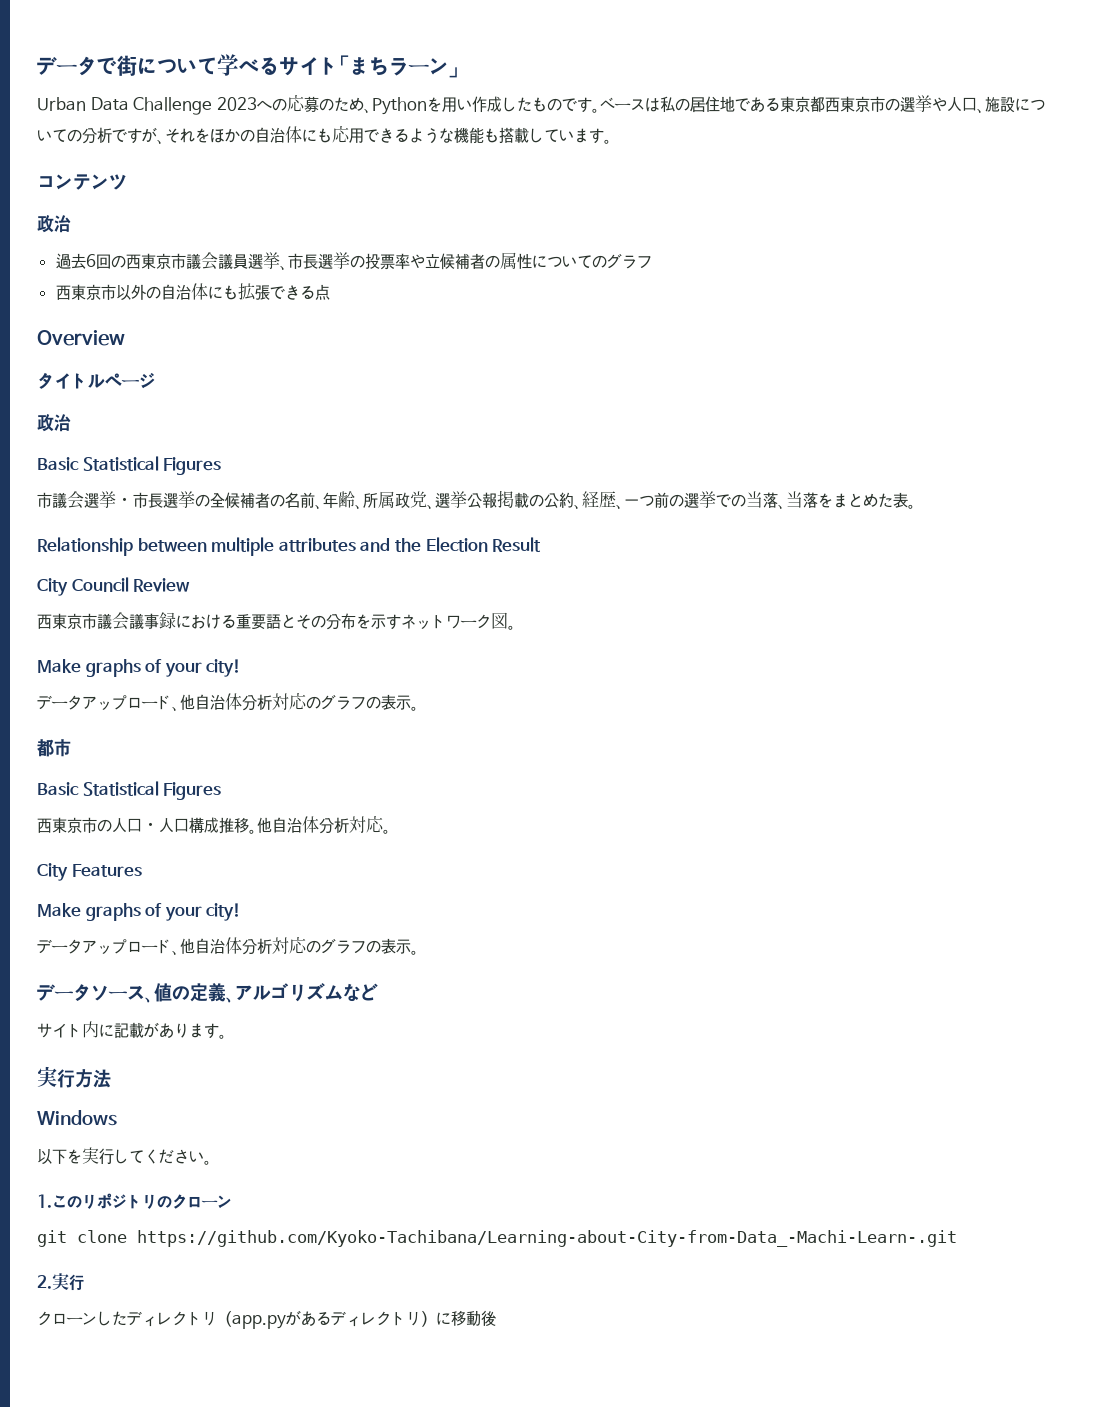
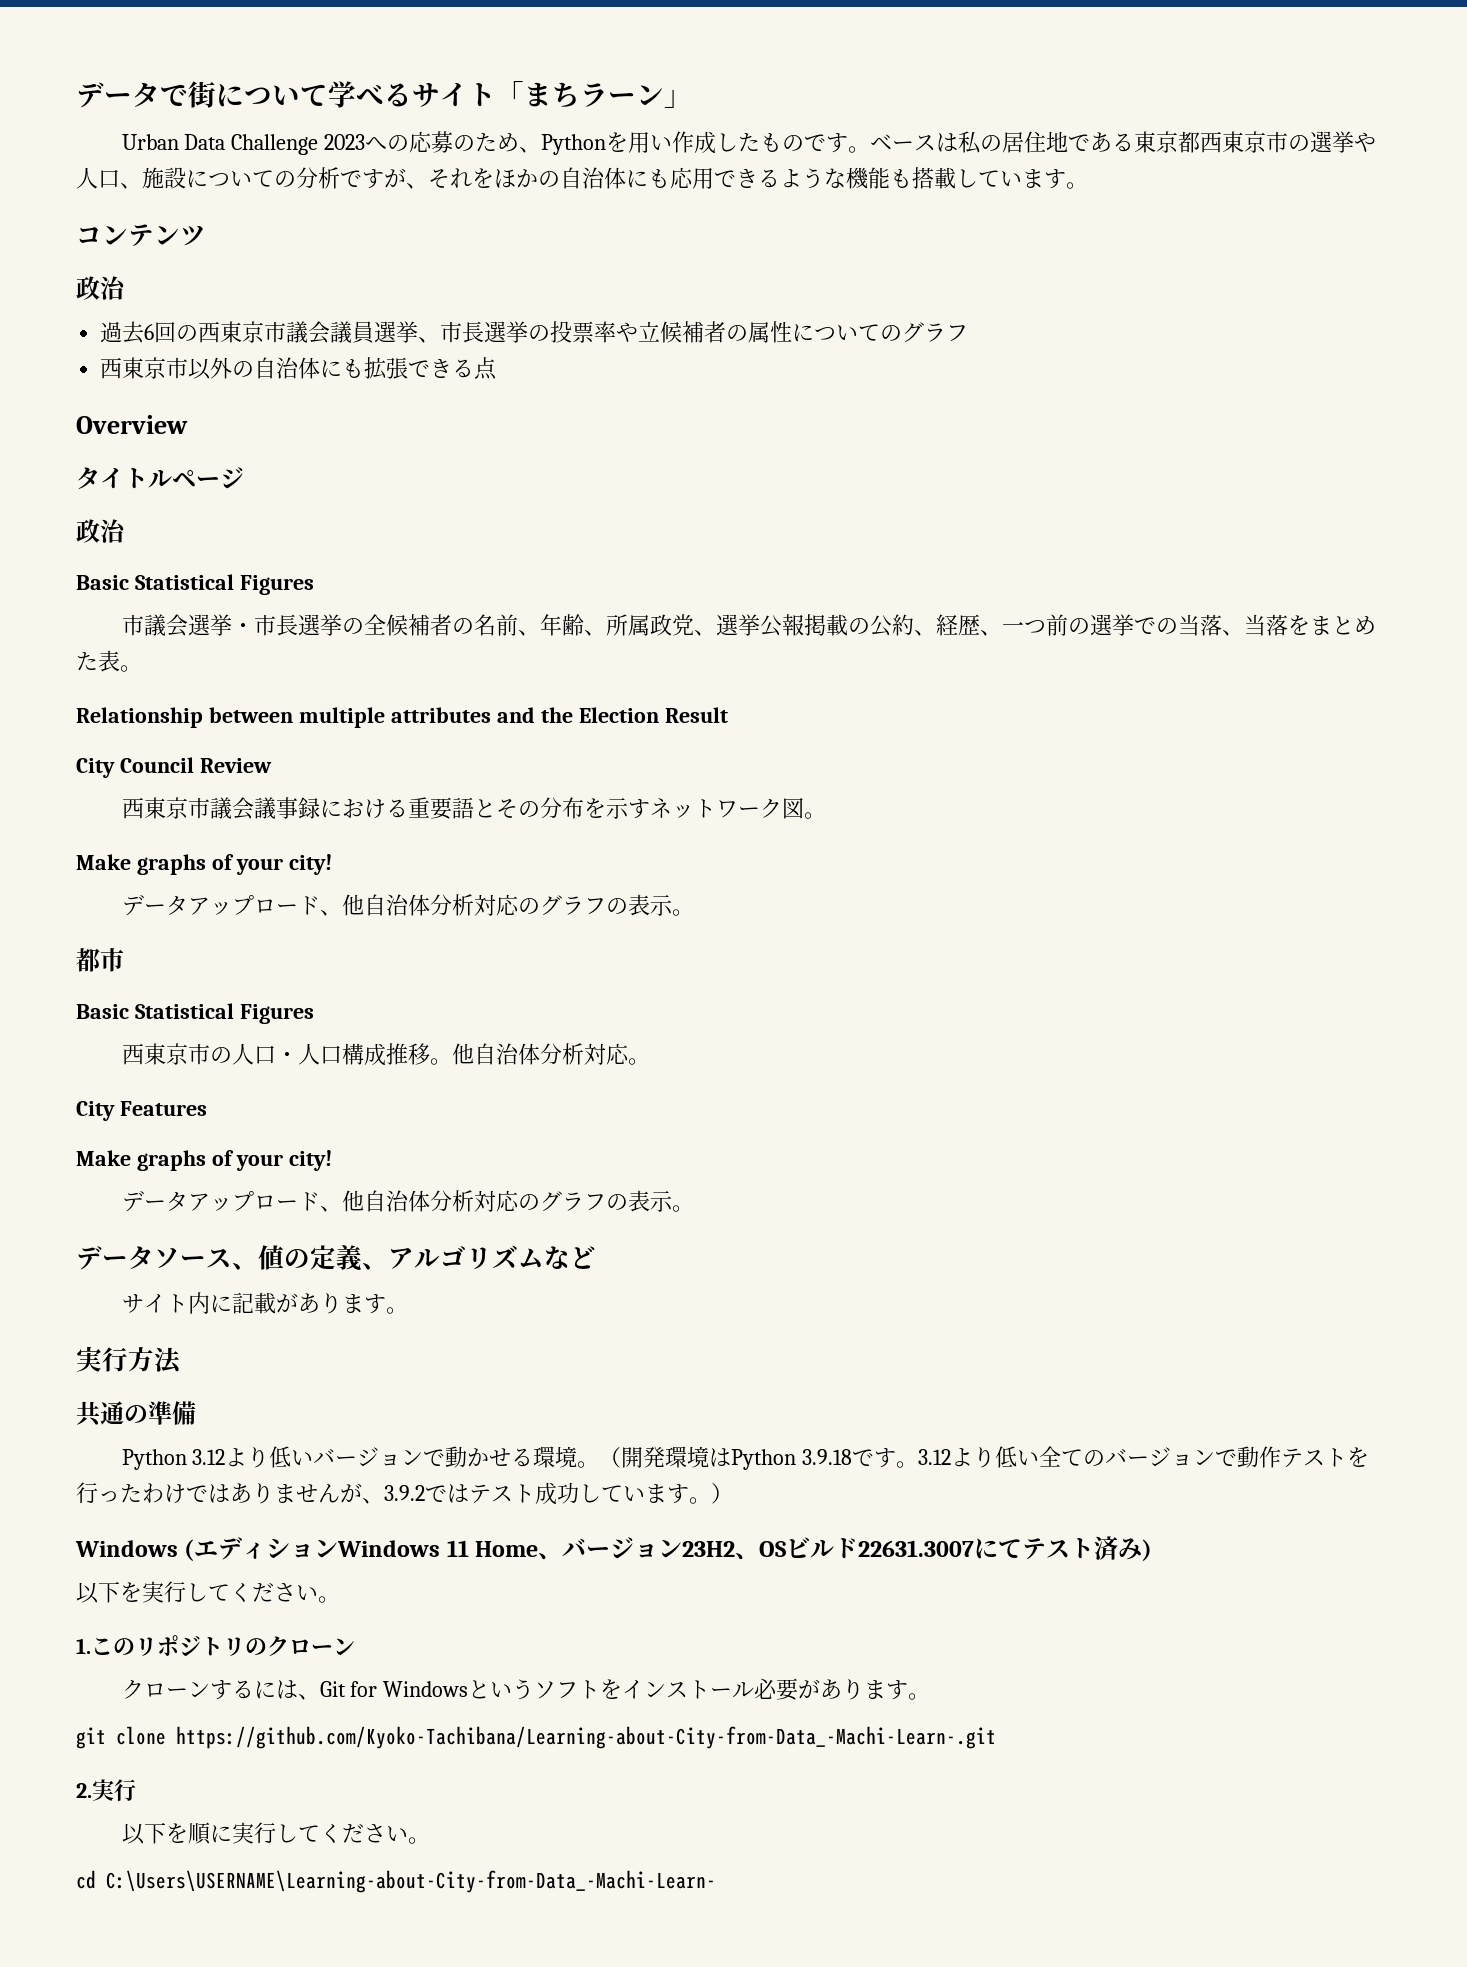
- Windows
+ 共通の準備
+ Python 3.12より低いバージョンで動かせる環境。（開発環境はPython 3.9.18です。3.12より低い全てのバージョンで動作テストを行ったわけではありませんが、3.9.2ではテスト成功しています。）
+ Windows (エディションWindows 11 Home、バージョン23H2、OSビルド22631.3007にてテスト済み)
+ クローンするには、Git for Windowsというソフトをインストール必要があります。
- クローンしたディレクトリ（app.pyがあるディレクトリ）に移動後
+ 以下を順に実行してください。
+ cd C:\Users\USERNAME\Learning-about-City-from-Data_-Machi-Learn-

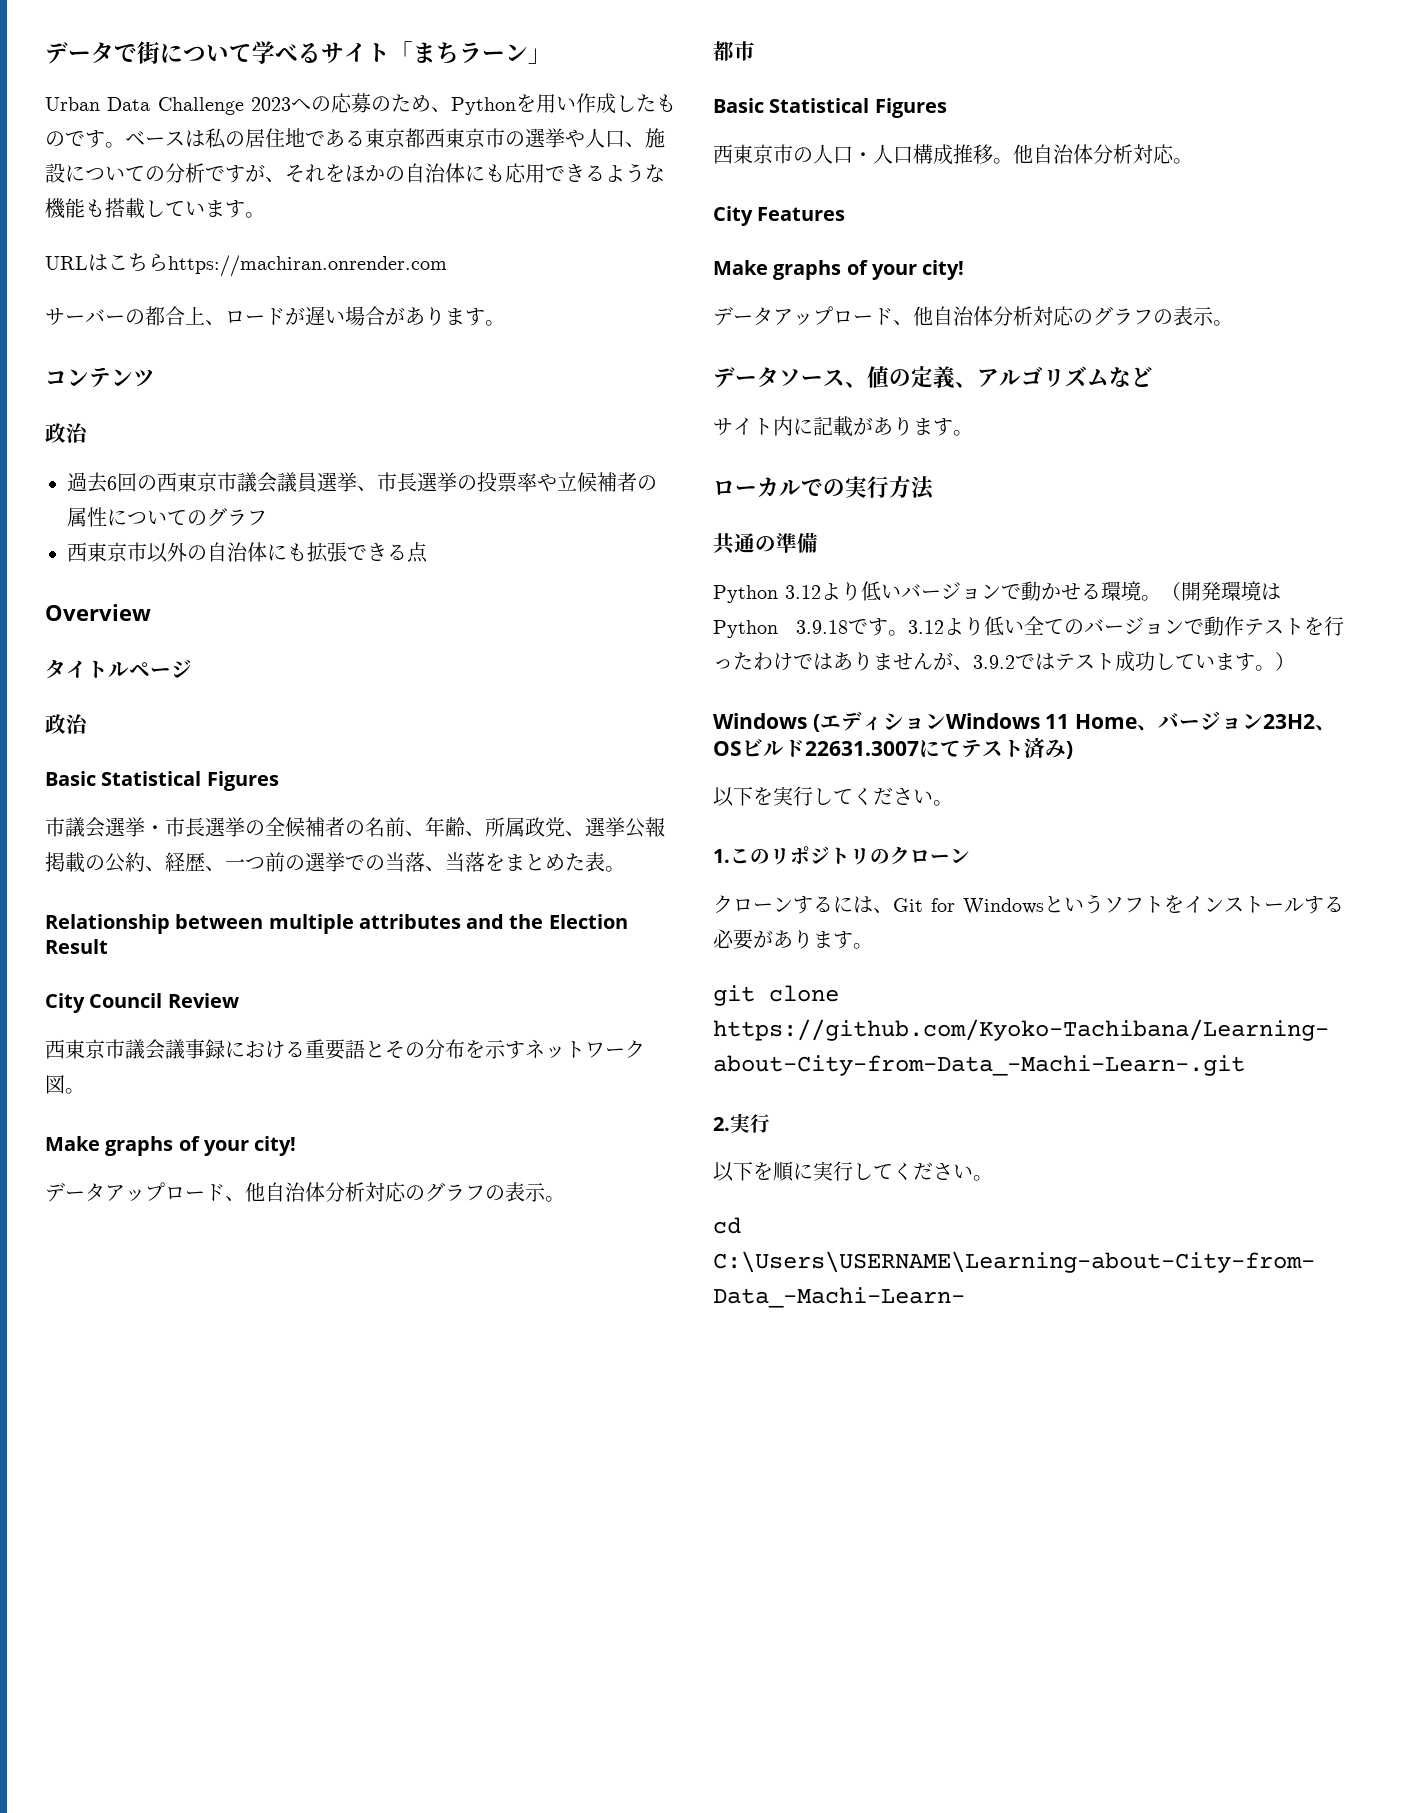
+ URLはこちらhttps://machiran.onrender.com
+ サーバーの都合上、ロードが遅い場合があります。
- 実行方法
+ ローカルでの実行方法
- クローンするには、Git for Windowsというソフトをインストール必要があります。
+ クローンするには、Git for Windowsというソフトをインストールする必要があります。

